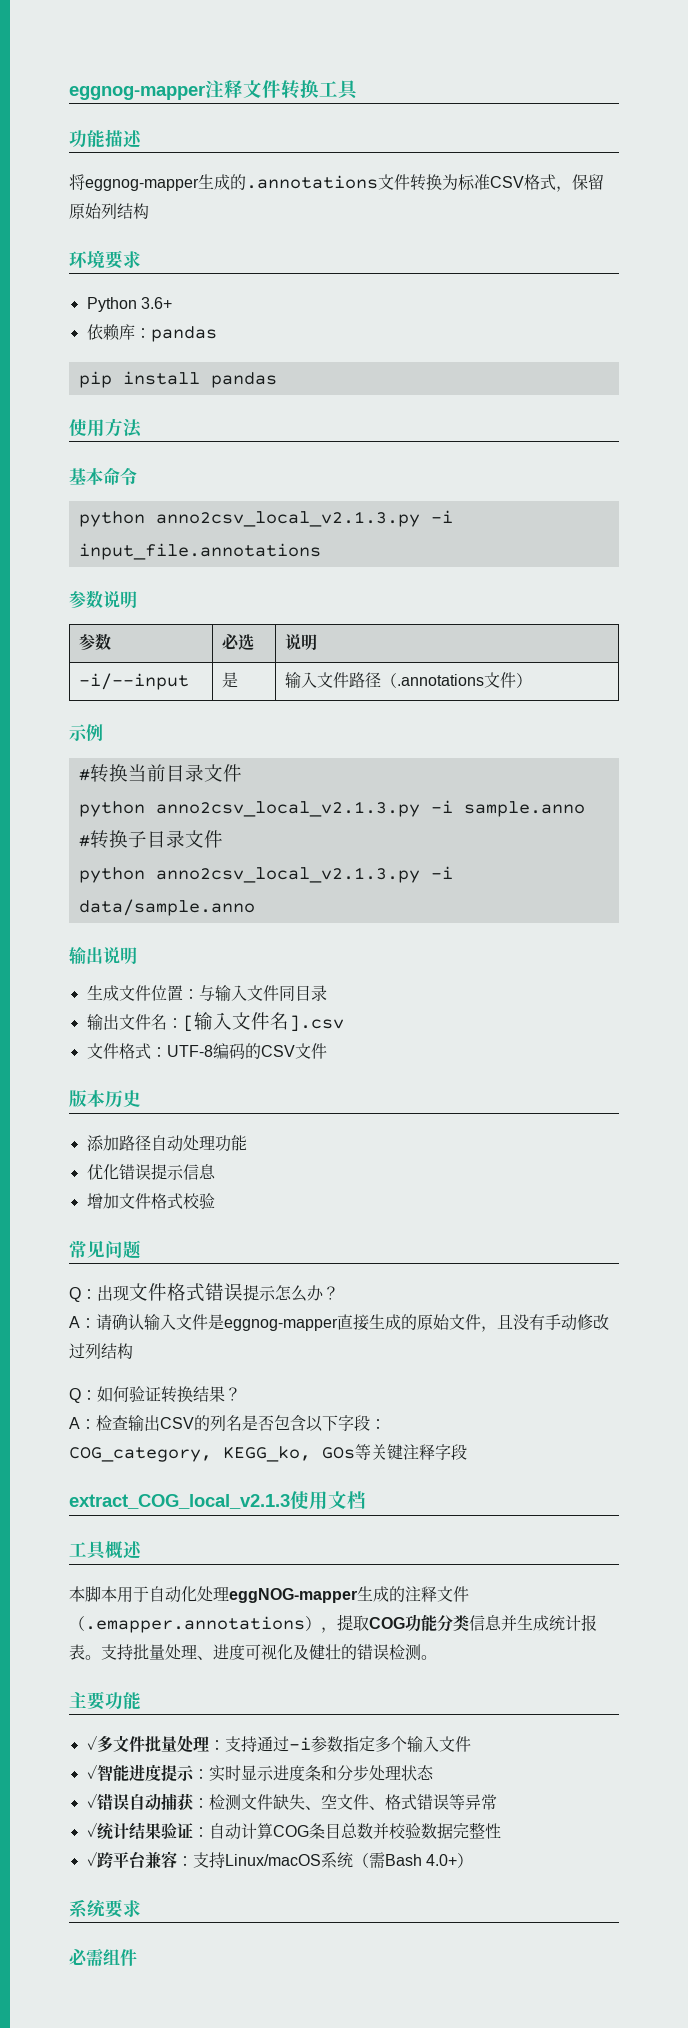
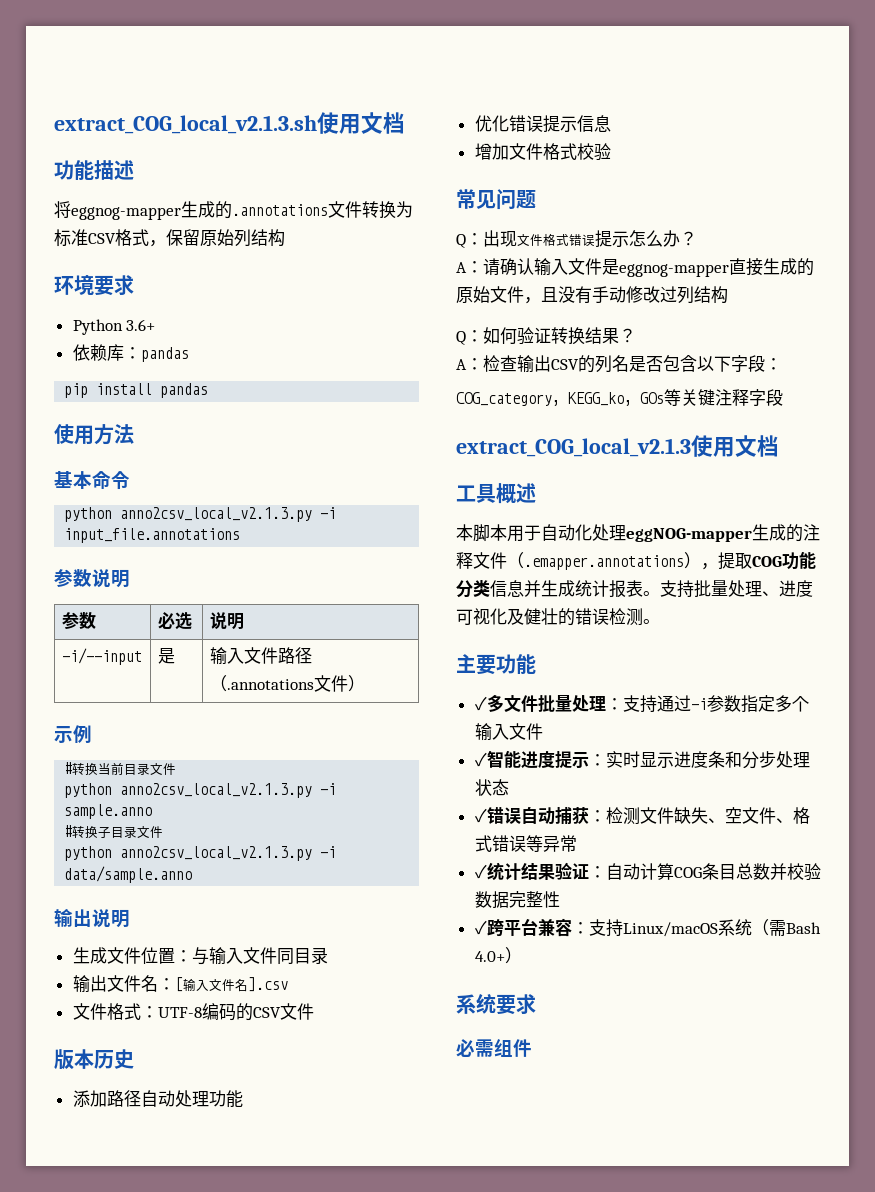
- eggnog-mapper注释文件转换工具
+ extract_COG_local_v2.1.3.sh使用文档

